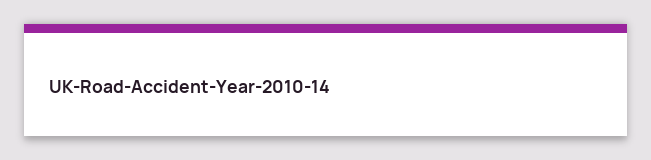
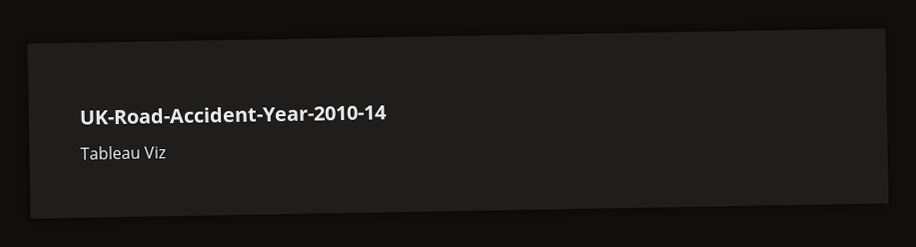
+ Tableau Viz

